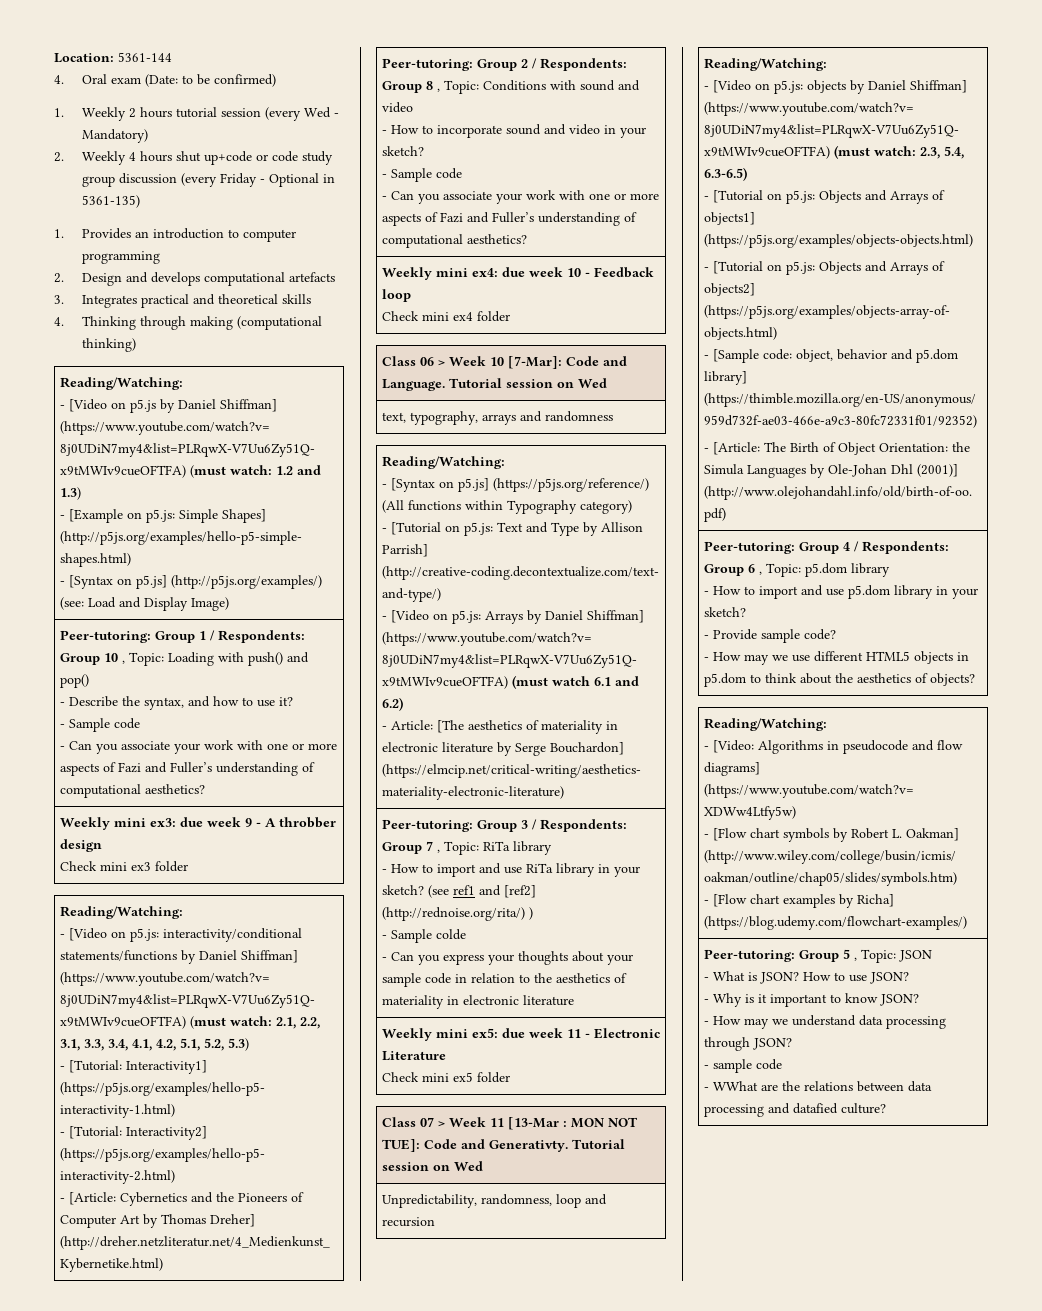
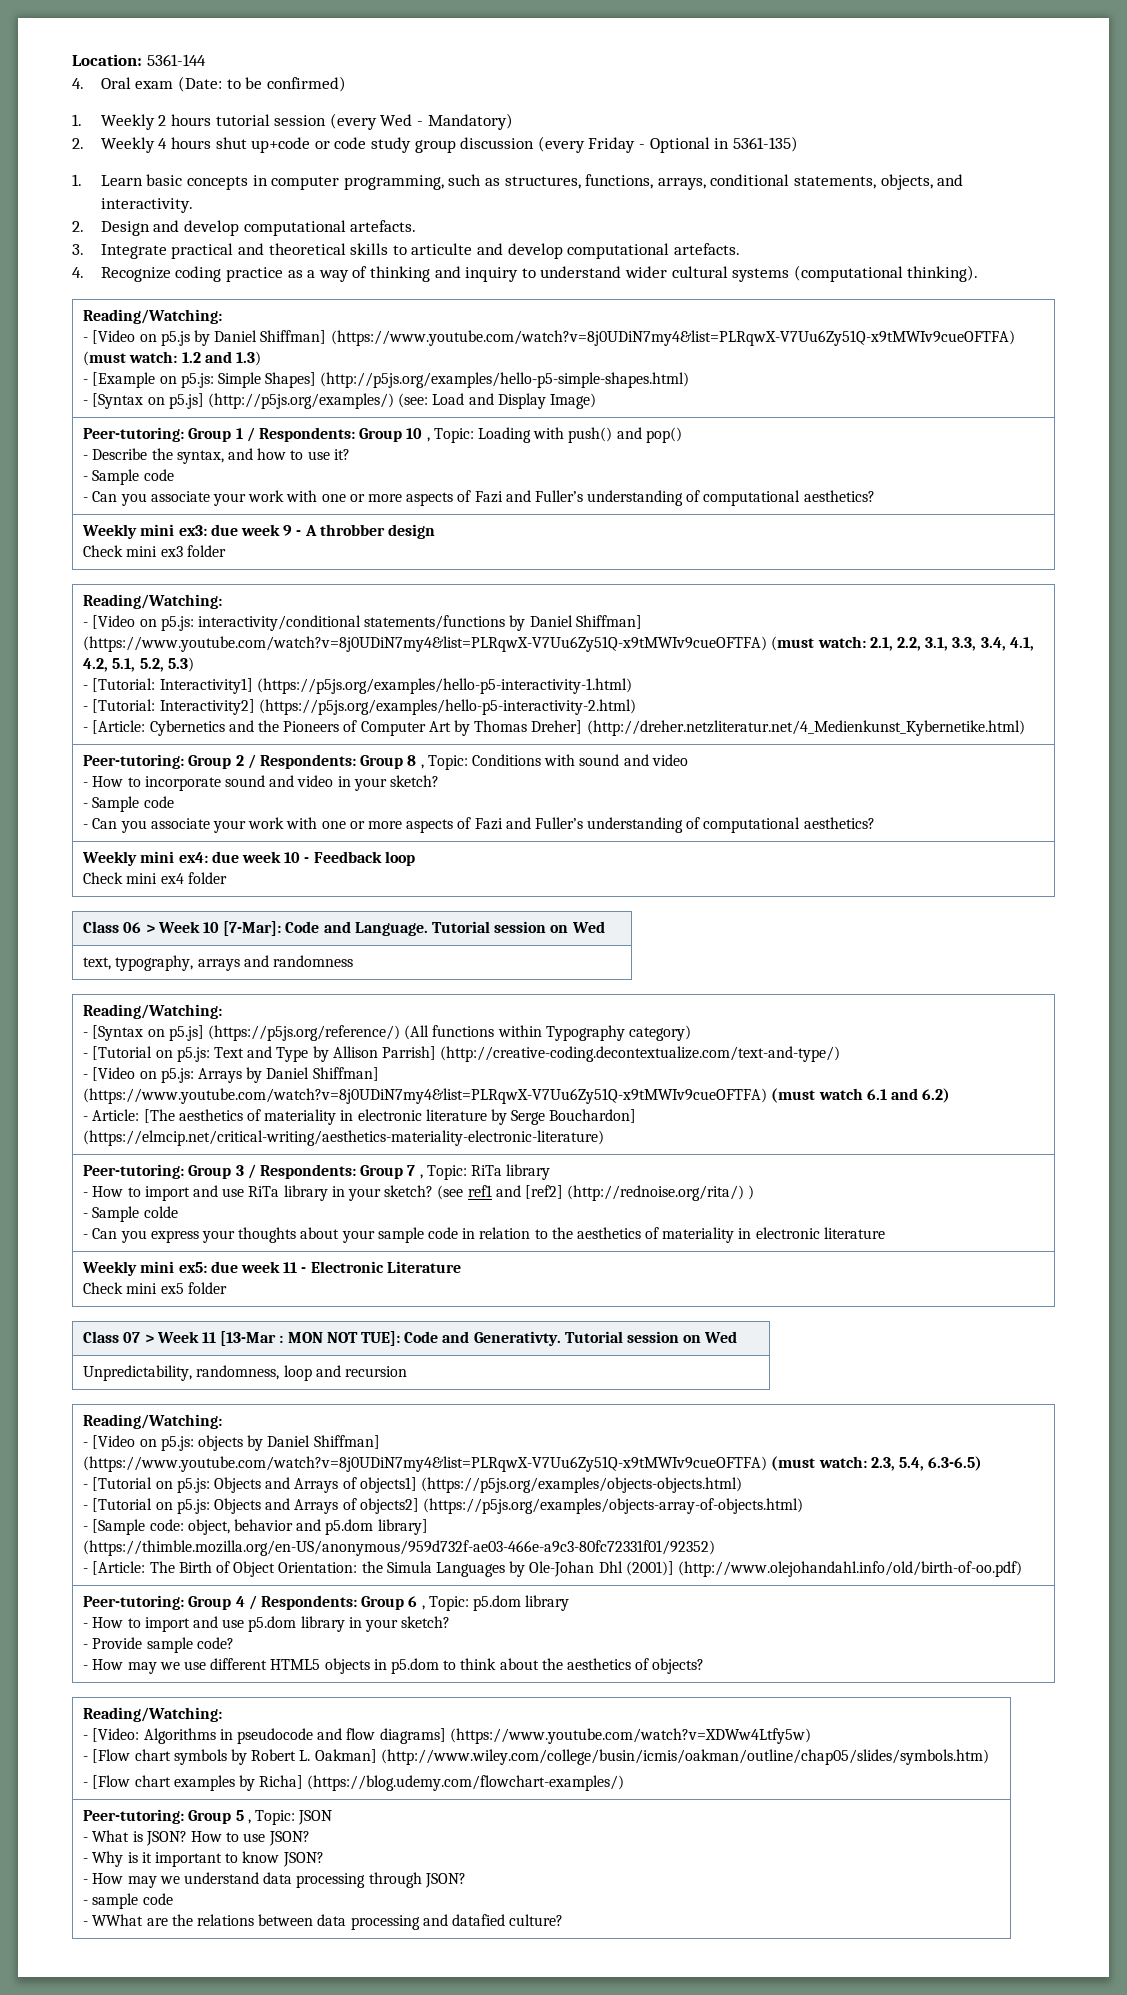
- 1. Provides an introduction to computer programming
+ 1. Learn basic concepts in computer programming, such as structures, functions, arrays, conditional statements, objects, and interactivity.
- 2. Design and develops computational artefacts
+ 2. Design and develop computational artefacts.
- 3. Integrates practical and theoretical skills
- 4. Thinking through making (computational thinking)
+ 3. Integrate practical and theoretical skills to articulte and develop computational artefacts.
+ 4. Recognize coding practice as a way of thinking and inquiry to understand wider cultural systems (computational thinking).

